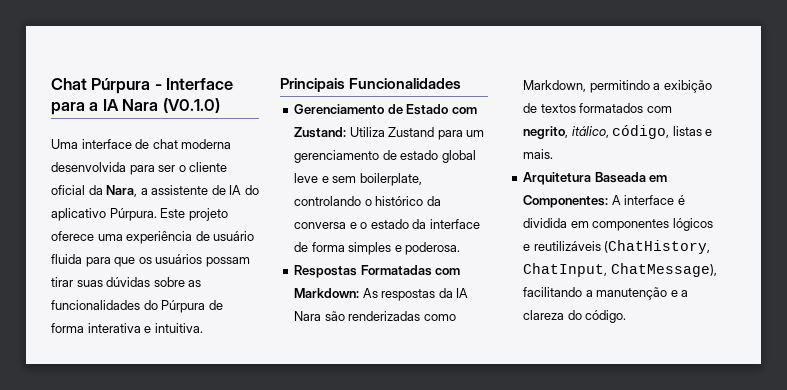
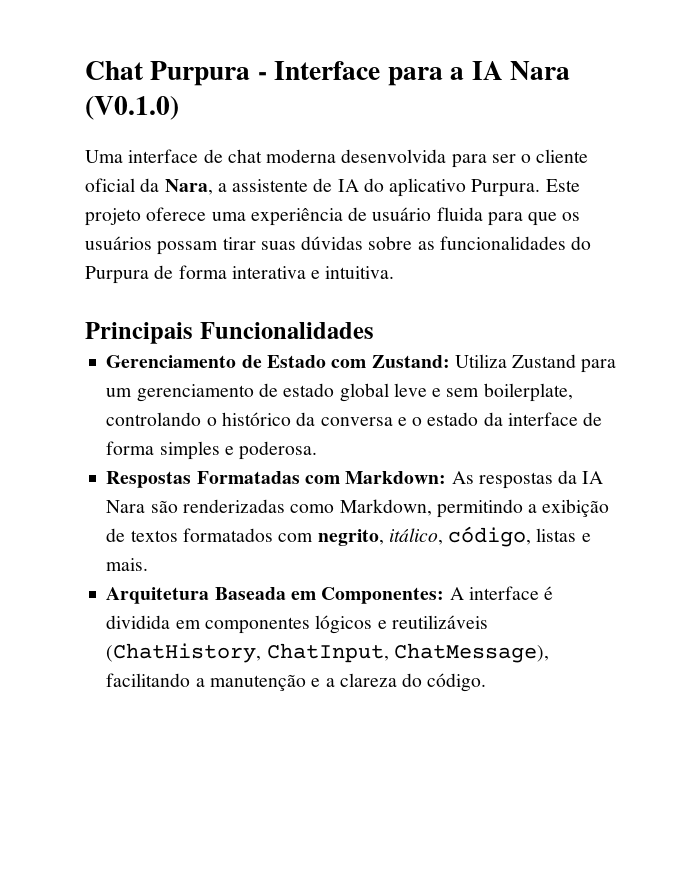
- Chat Púrpura - Interface para a IA Nara (V0.1.0)
+ Chat Purpura - Interface para a IA Nara (V0.1.0)
- Uma interface de chat moderna desenvolvida para ser o cliente oficial da Nara, a assistente de IA do aplicativo Púrpura.
+ Uma interface de chat moderna desenvolvida para ser o cliente oficial da Nara, a assistente de IA do aplicativo Purpura.
- Este projeto oferece uma experiência de usuário fluida para que os usuários possam tirar suas dúvidas sobre as funcionalidades do Púrpura de forma interativa e intuitiva.
+ Este projeto oferece uma experiência de usuário fluida para que os usuários possam tirar suas dúvidas sobre as funcionalidades do Purpura de forma interativa e intuitiva.

